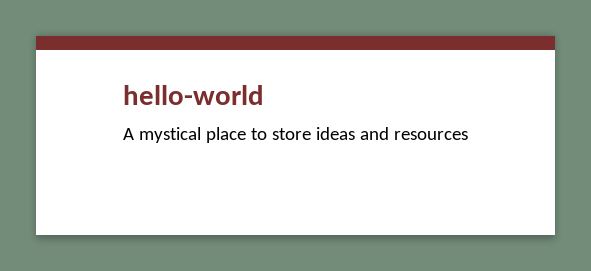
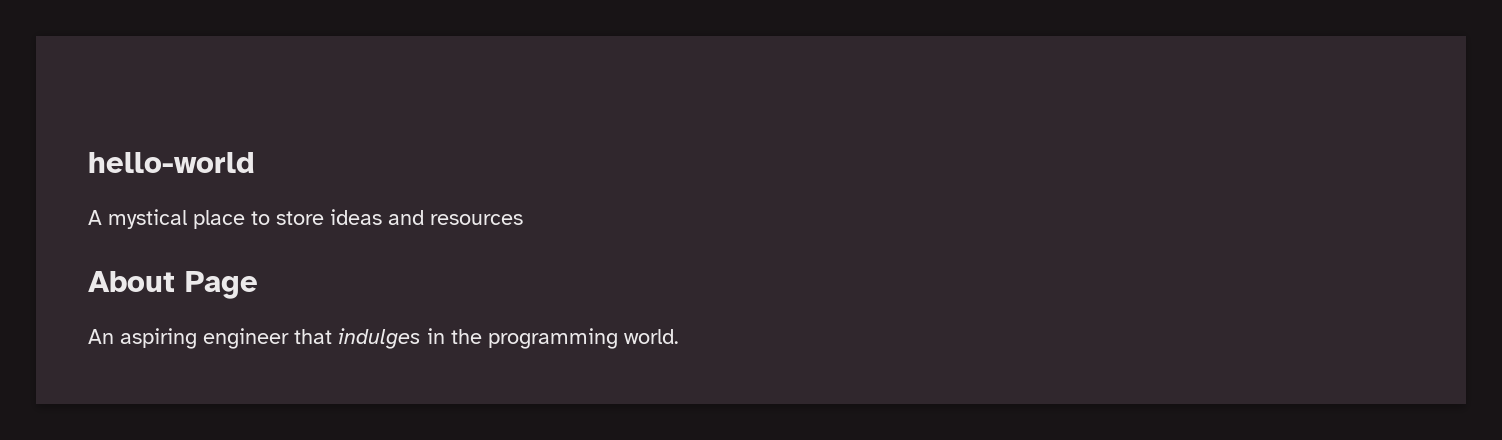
+ About Page
+ An aspiring engineer that indulges in the programming world.

